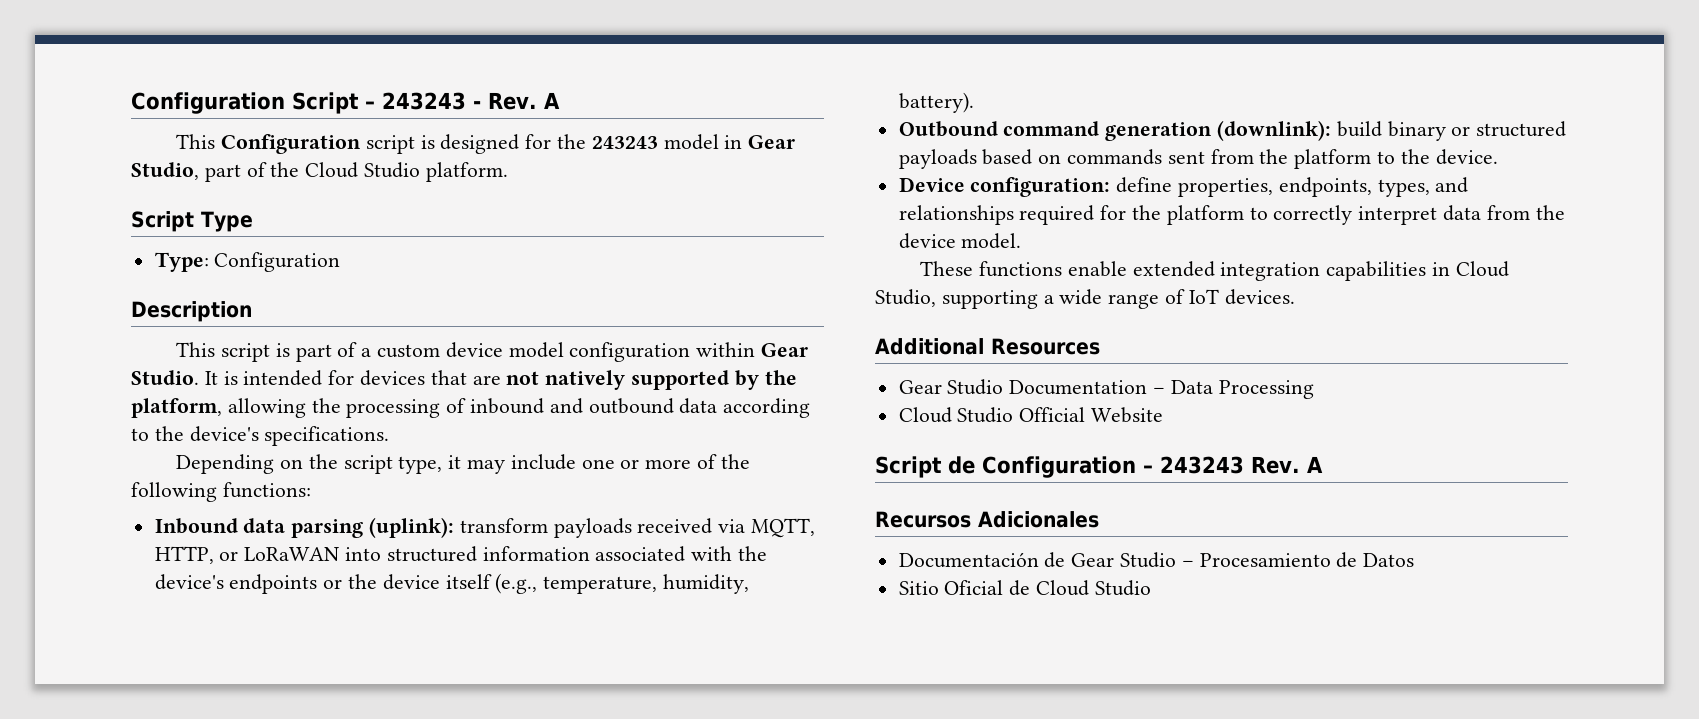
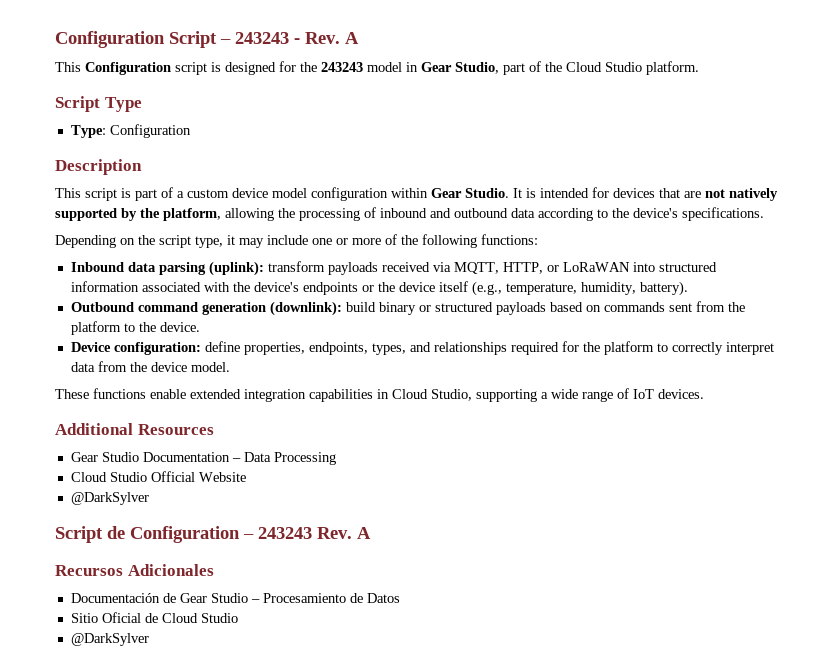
  Cloud Studio Official Website
+ @DarkSylver
  Sitio Oficial de Cloud Studio
+ @DarkSylver

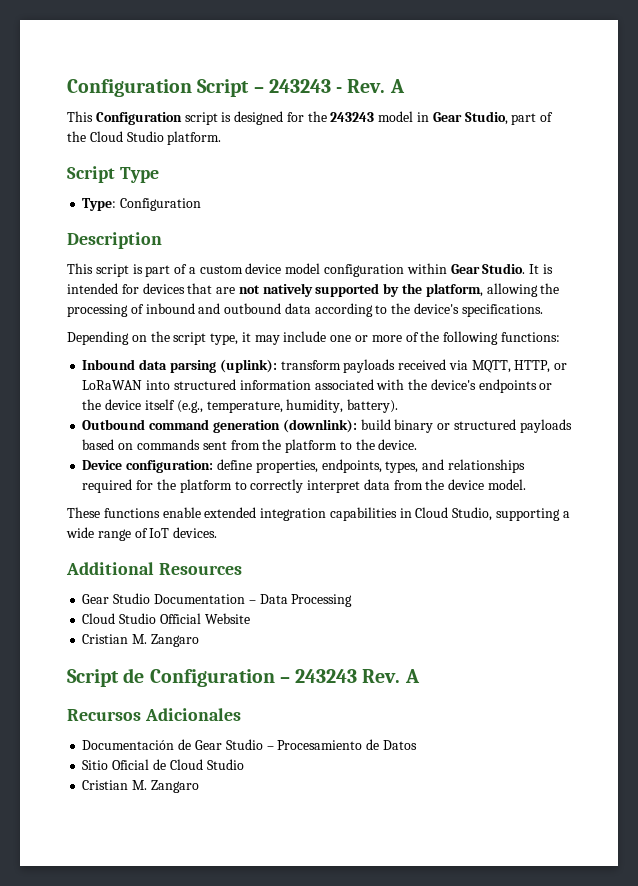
  Cloud Studio Official Website
- @DarkSylver
+ Cristian M. Zangaro
  Sitio Oficial de Cloud Studio
- @DarkSylver
+ Cristian M. Zangaro

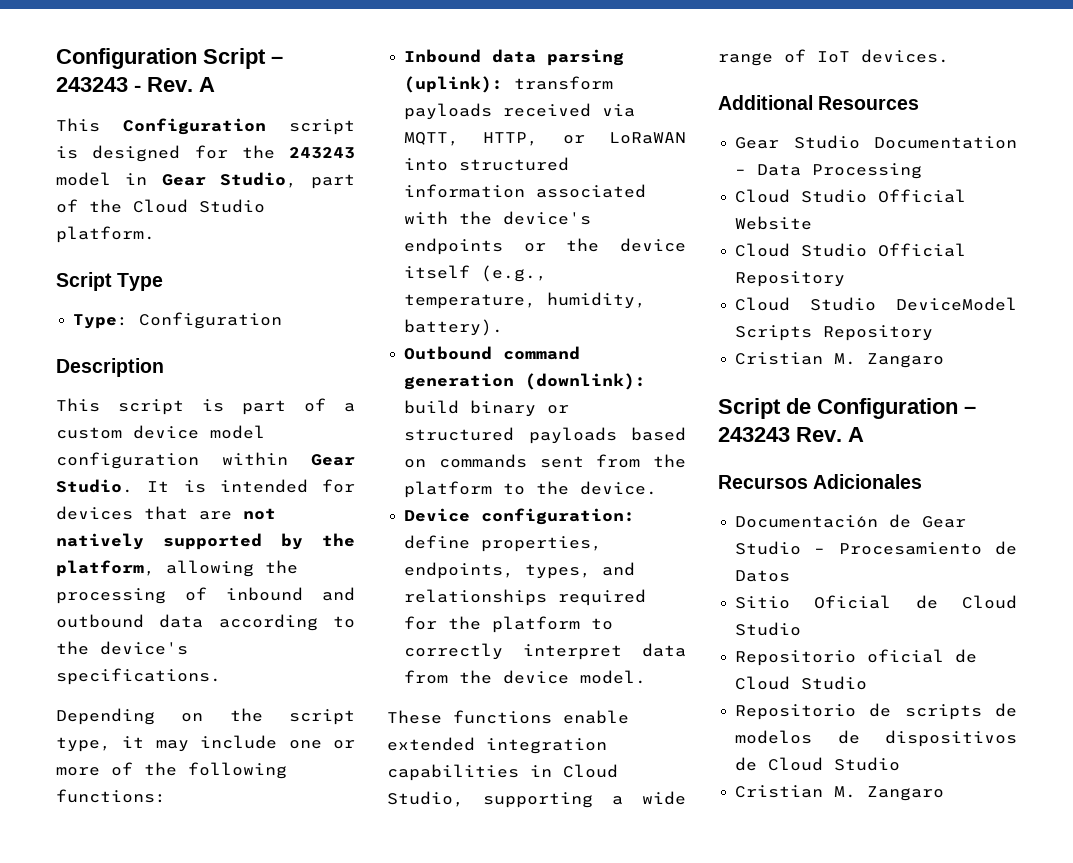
+ Cloud Studio Official Repository
+ Cloud Studio DeviceModel Scripts Repository
+ Repositorio oficial de Cloud Studio
+ Repositorio de scripts de modelos de dispositivos de Cloud Studio

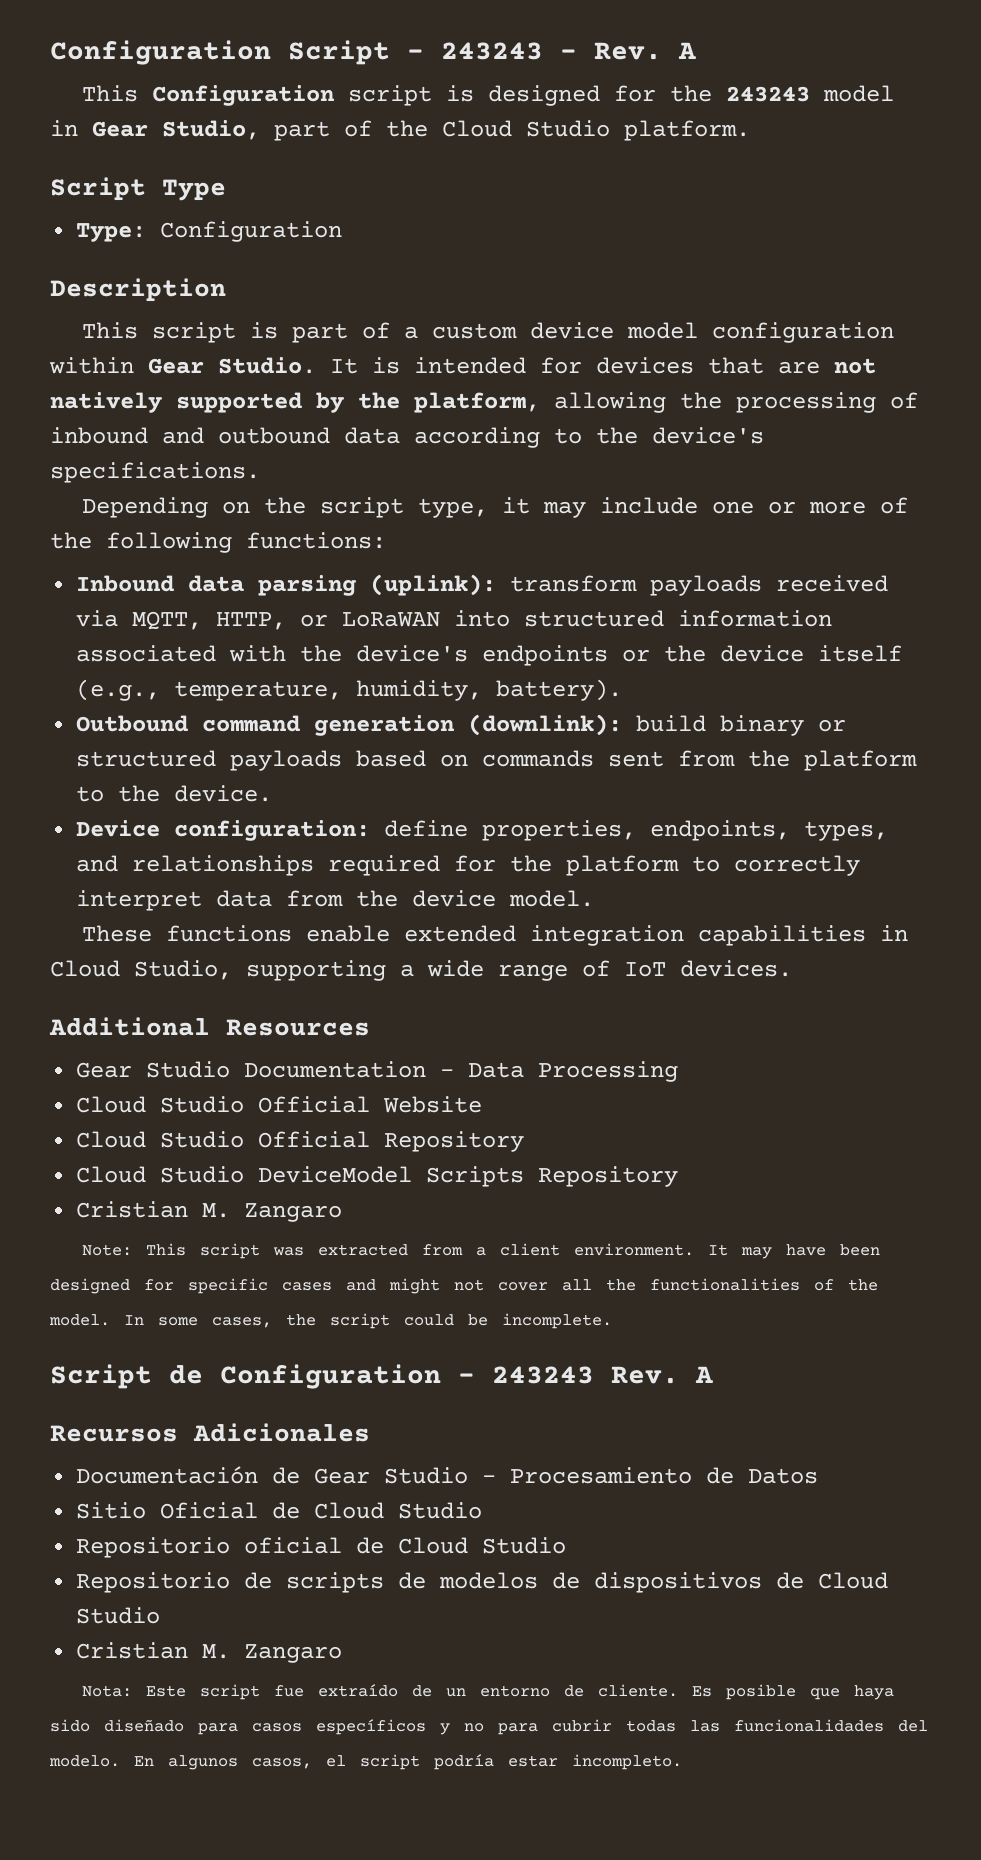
+ Note: This script was extracted from a client environment. It may have been designed for specific cases and might not cover all the functionalities of the model. In some cases, the script could be incomplete.
+ Nota: Este script fue extraído de un entorno de cliente. Es posible que haya sido diseñado para casos específicos y no para cubrir todas las funcionalidades del modelo. En algunos casos, el script podría estar incompleto.

